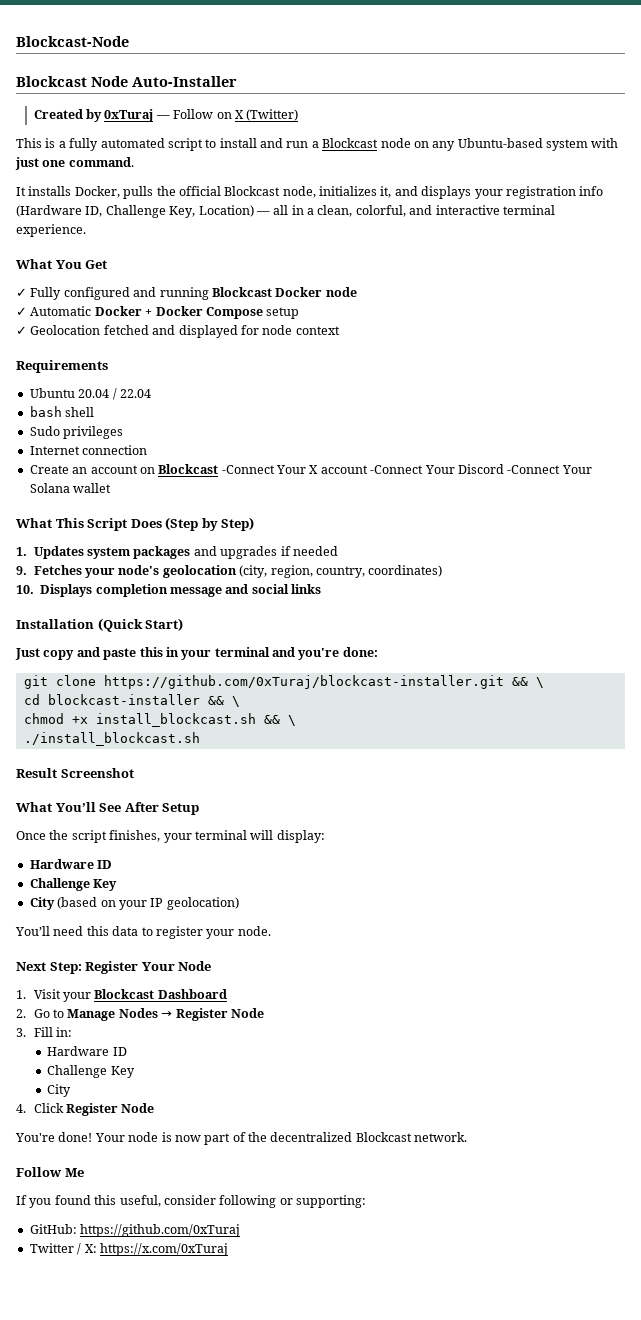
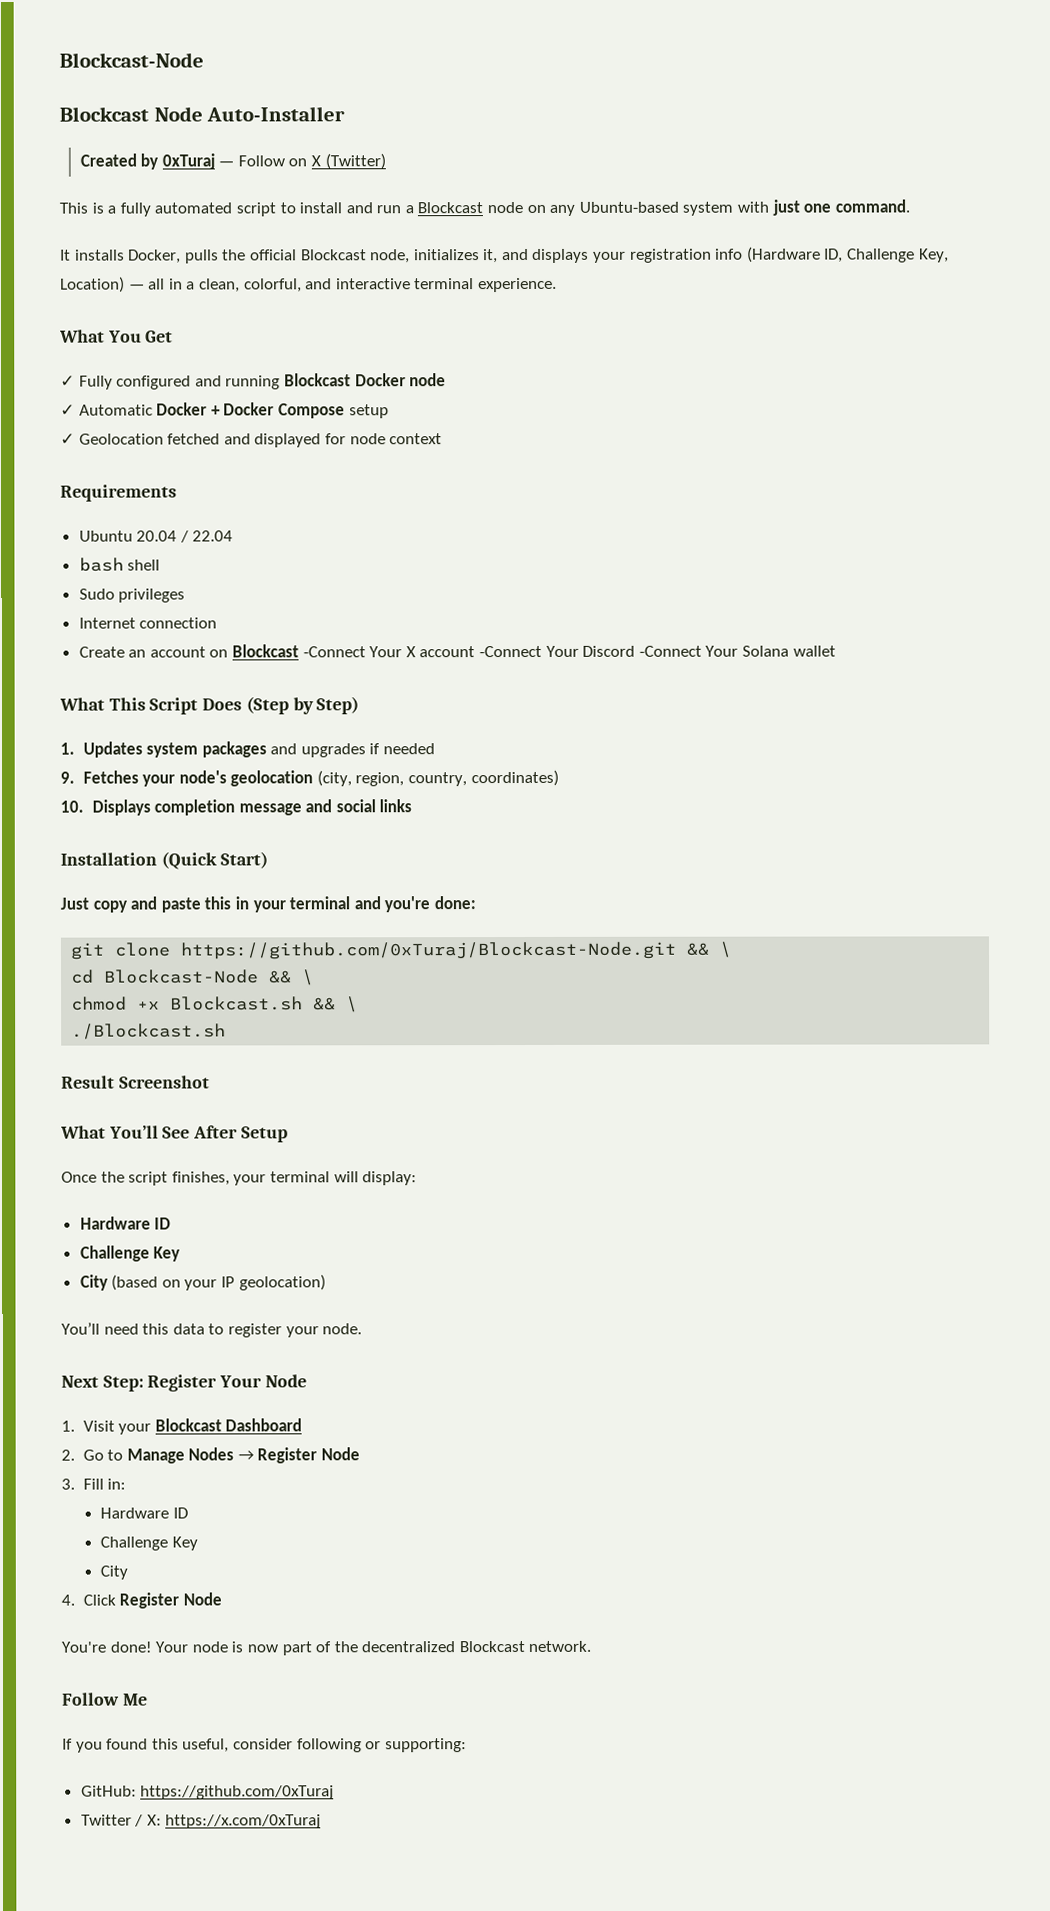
- git clone https://github.com/0xTuraj/blockcast-installer.git && \
+ git clone https://github.com/0xTuraj/Blockcast-Node.git && \
- cd blockcast-installer && \
+ cd Blockcast-Node && \
- chmod +x install_blockcast.sh && \
- ./install_blockcast.sh
+ chmod +x Blockcast.sh && \
+ ./Blockcast.sh

